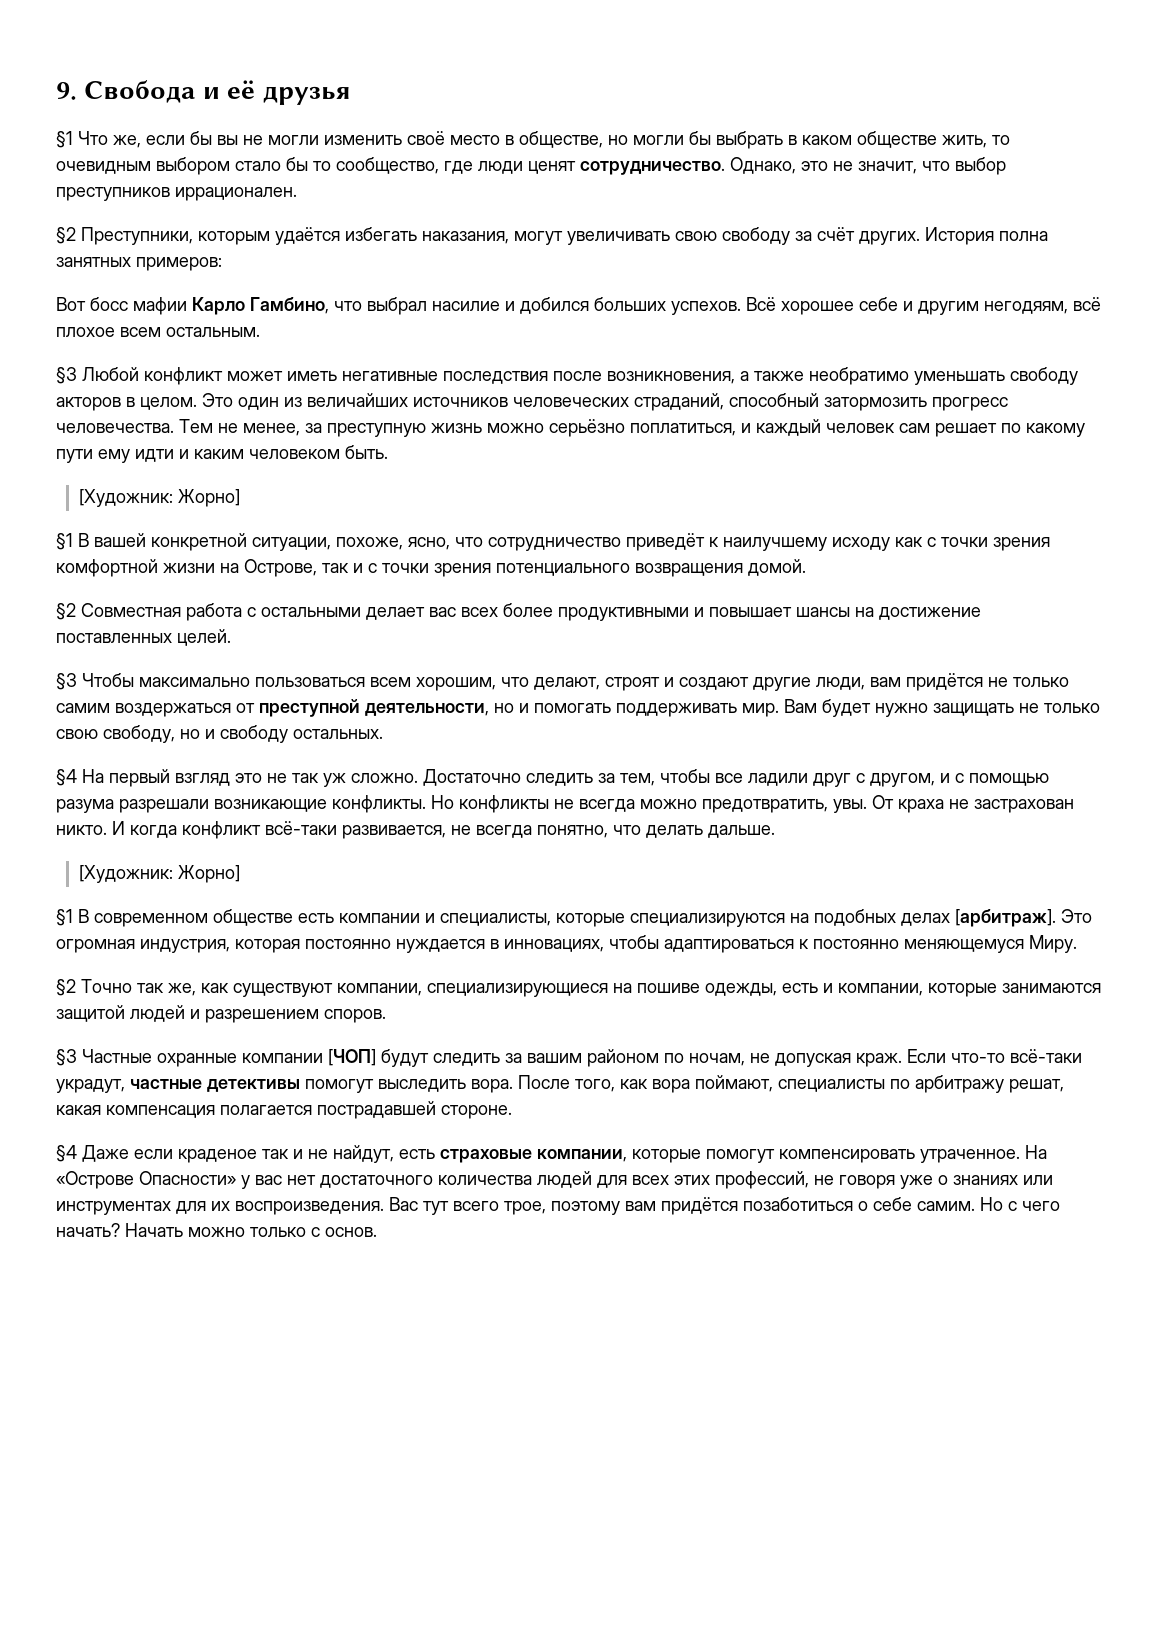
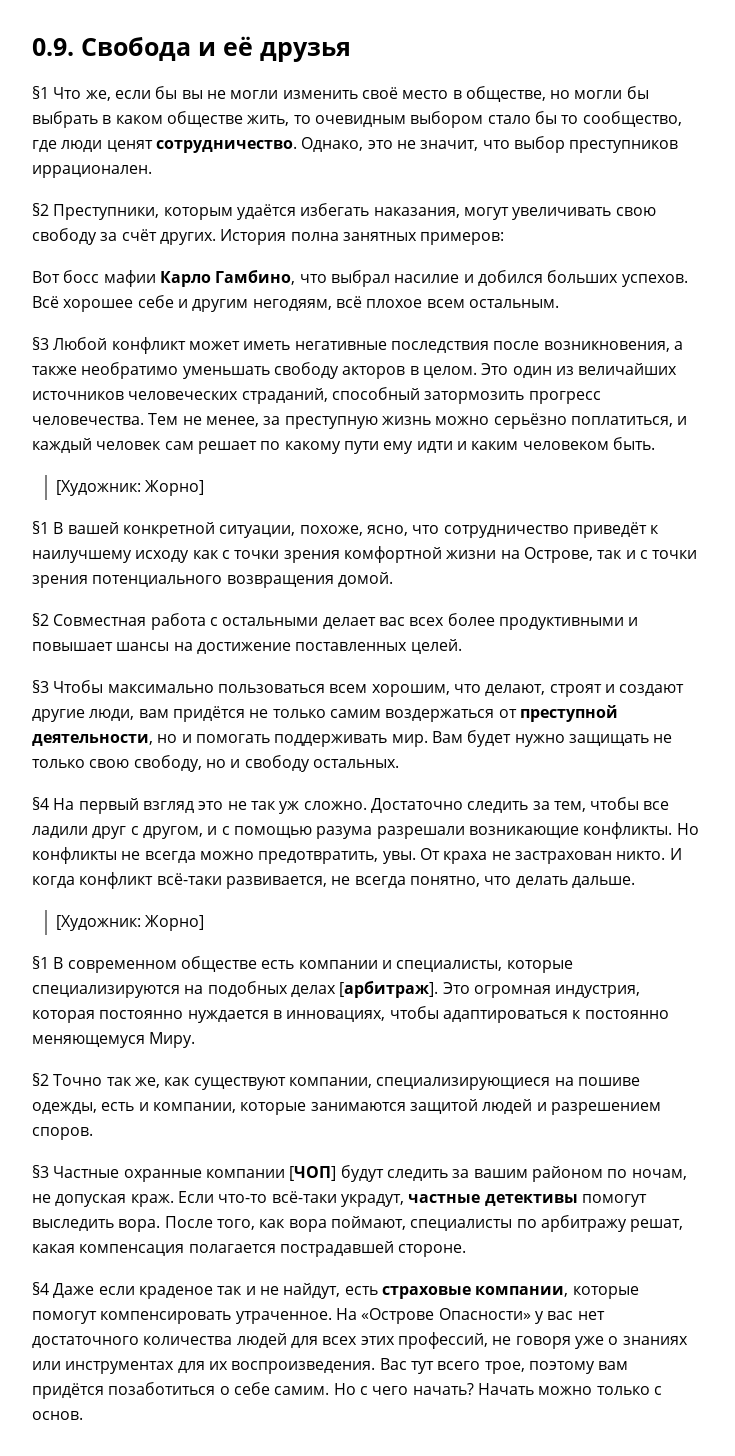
- 9. Свобода и её друзья
+ 0.9. Свобода и её друзья

